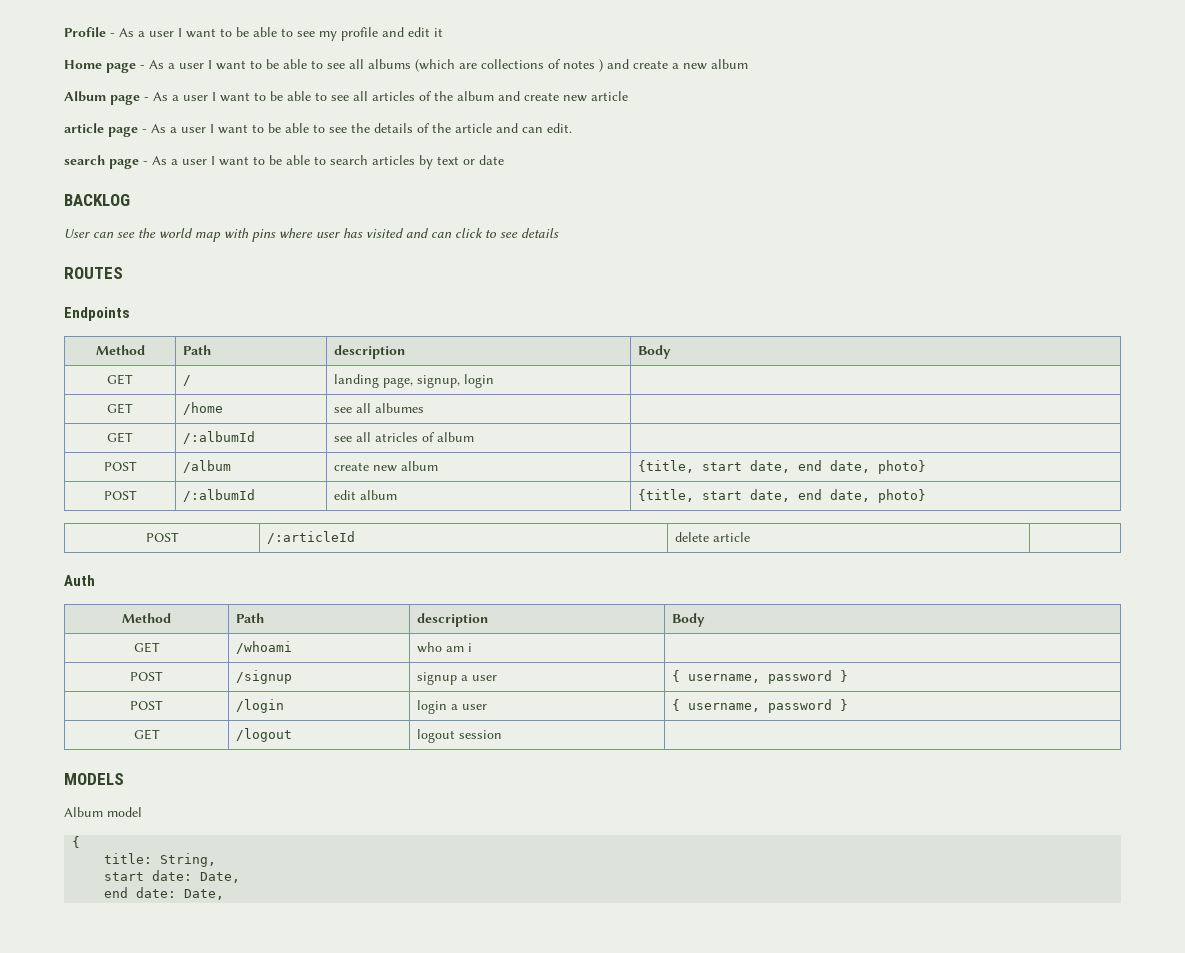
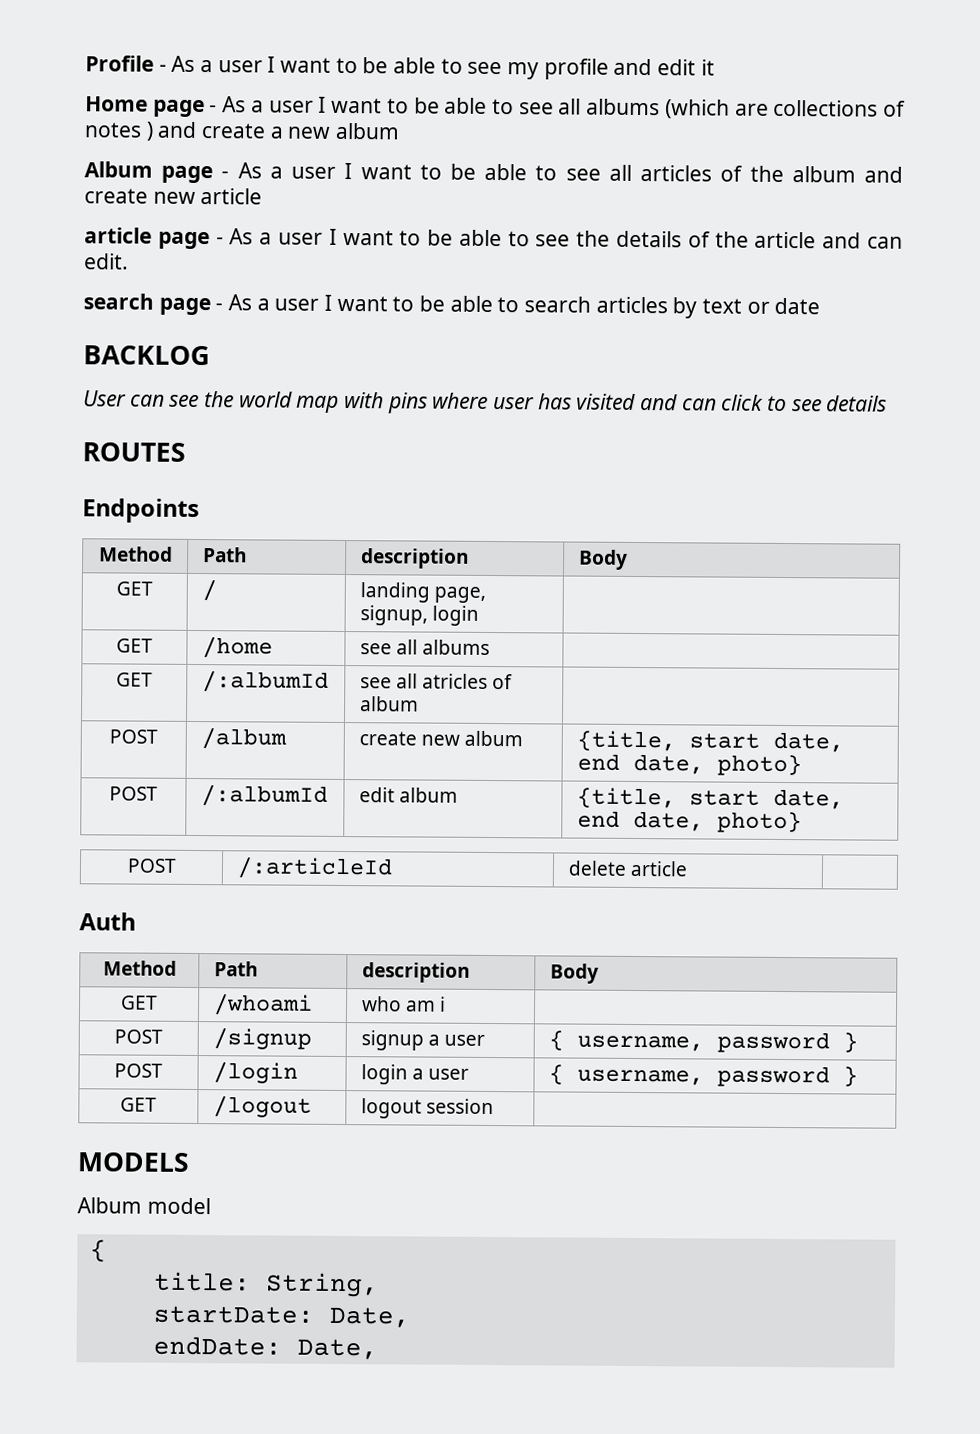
- GET | /home | see all albumes |
+ GET | /home | see all albums |
- start date: Date,
+ startDate: Date,
- end date: Date,
+ endDate: Date,

